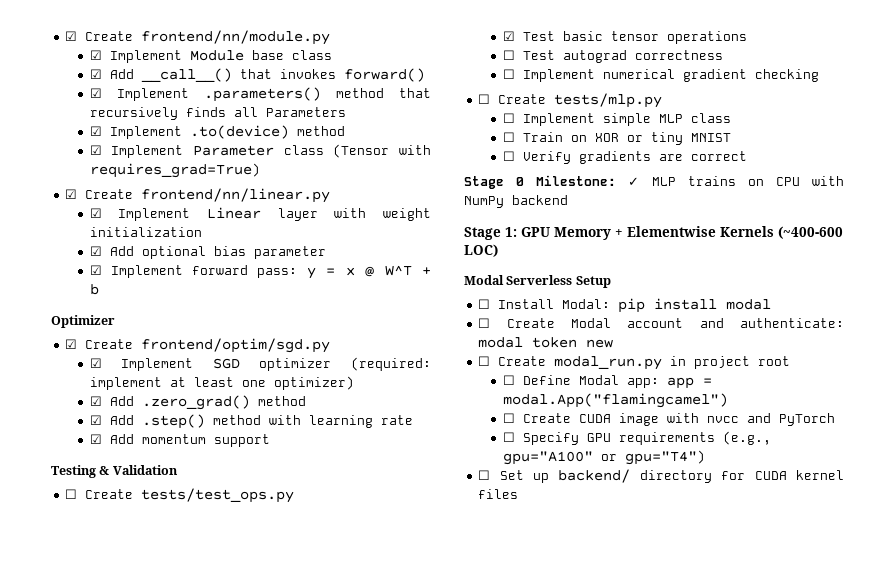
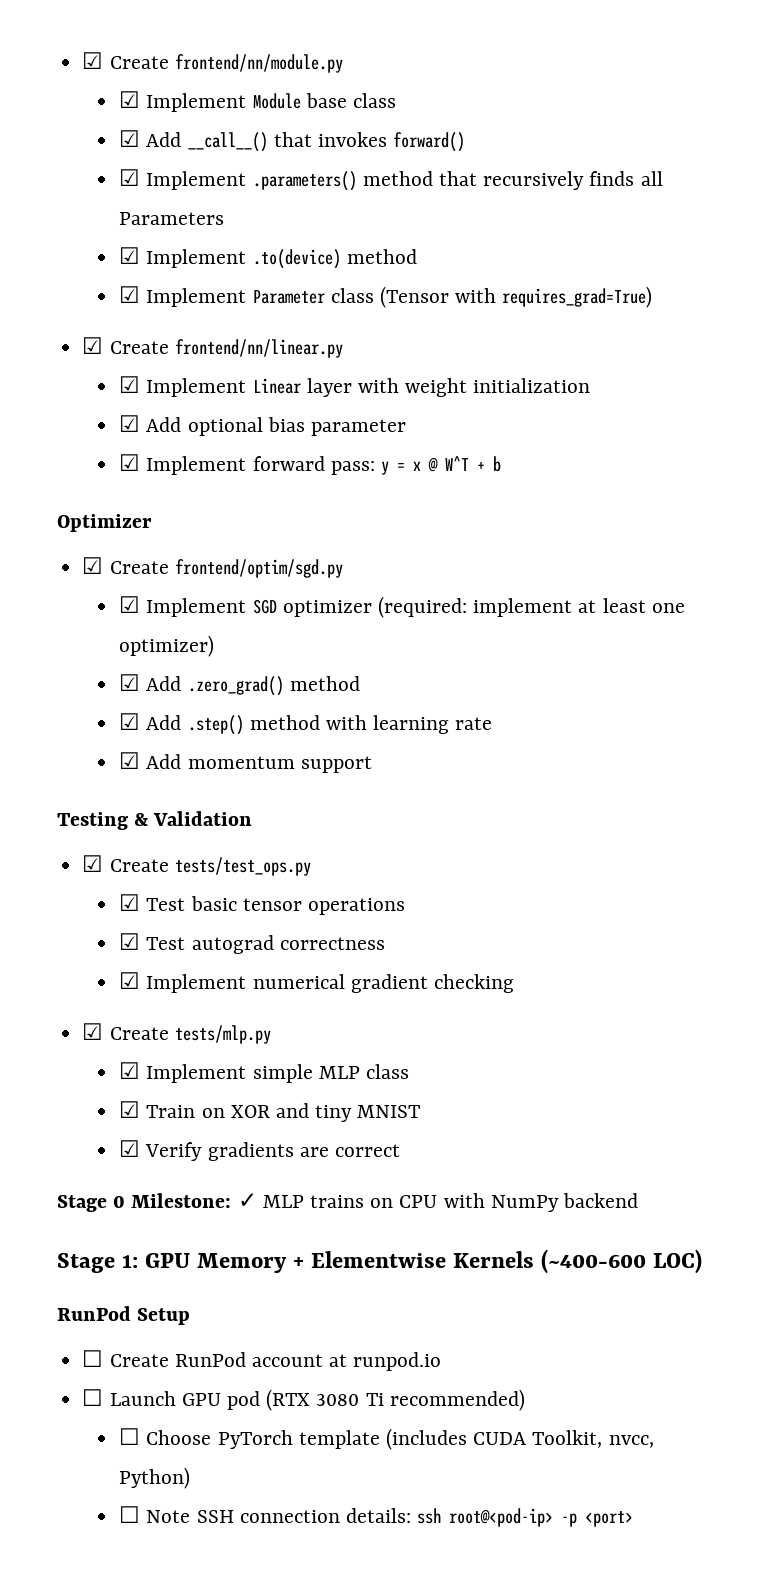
- ☐ Create tests/test_ops.py
+ ☑ Create tests/test_ops.py
- ☐ Test autograd correctness
+ ☑ Test autograd correctness
- ☐ Implement numerical gradient checking
+ ☑ Implement numerical gradient checking
- ☐ Create tests/mlp.py
+ ☑ Create tests/mlp.py
- ☐ Implement simple MLP class
+ ☑ Implement simple MLP class
- ☐ Train on XOR or tiny MNIST
+ ☑ Train on XOR and tiny MNIST
- ☐ Verify gradients are correct
+ ☑ Verify gradients are correct
- Modal Serverless Setup
+ RunPod Setup
- ☐ Install Modal: pip install modal
- ☐ Create Modal account and authenticate: modal token new
- ☐ Create modal_run.py in project root
- ☐ Define Modal app: app = modal.App("flamingcamel")
- ☐ Create CUDA image with nvcc and PyTorch
- ☐ Specify GPU requirements (e.g., gpu="A100" or gpu="T4")
- ☐ Set up backend/ directory for CUDA kernel files
+ ☐ Create RunPod account at runpod.io
+ ☐ Launch GPU pod (RTX 3080 Ti recommended)
+ ☐ Choose PyTorch template (includes CUDA Toolkit, nvcc, Python)
+ ☐ Note SSH connection details: ssh root@<pod-ip> -p <port>

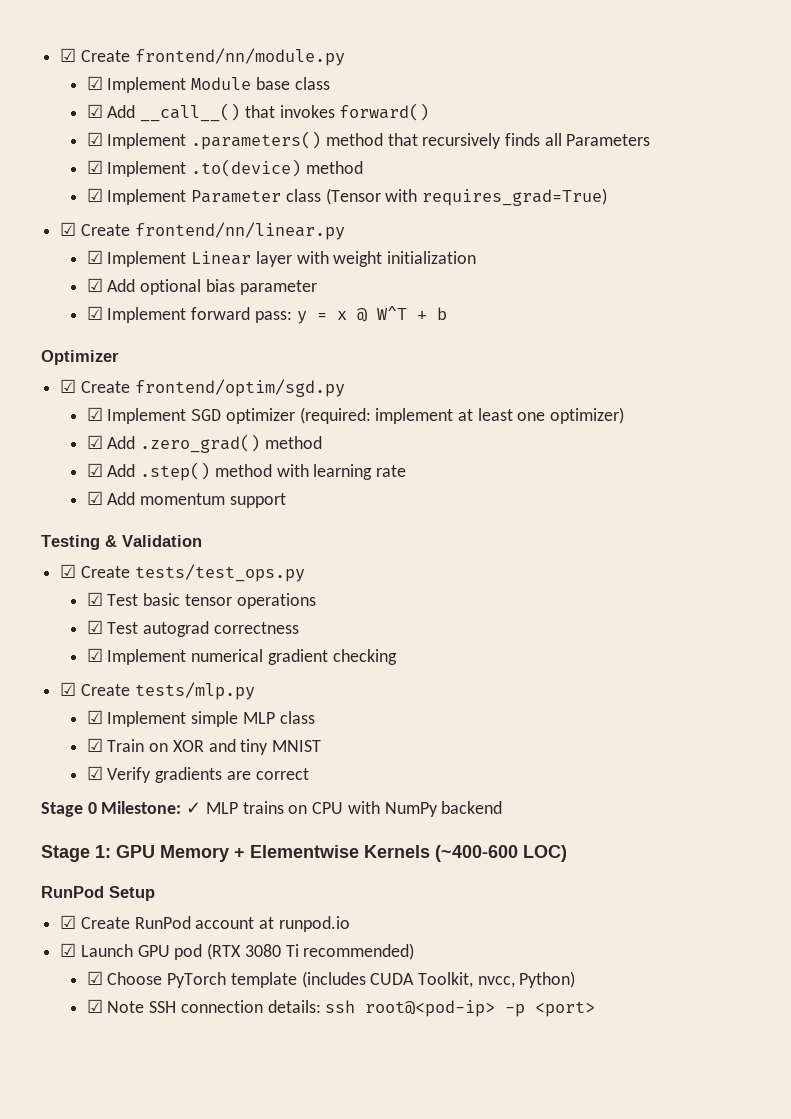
- ☐ Create RunPod account at runpod.io
+ ☑ Create RunPod account at runpod.io
- ☐ Launch GPU pod (RTX 3080 Ti recommended)
+ ☑ Launch GPU pod (RTX 3080 Ti recommended)
- ☐ Choose PyTorch template (includes CUDA Toolkit, nvcc, Python)
+ ☑ Choose PyTorch template (includes CUDA Toolkit, nvcc, Python)
- ☐ Note SSH connection details: ssh root@<pod-ip> -p <port>
+ ☑ Note SSH connection details: ssh root@<pod-ip> -p <port>

